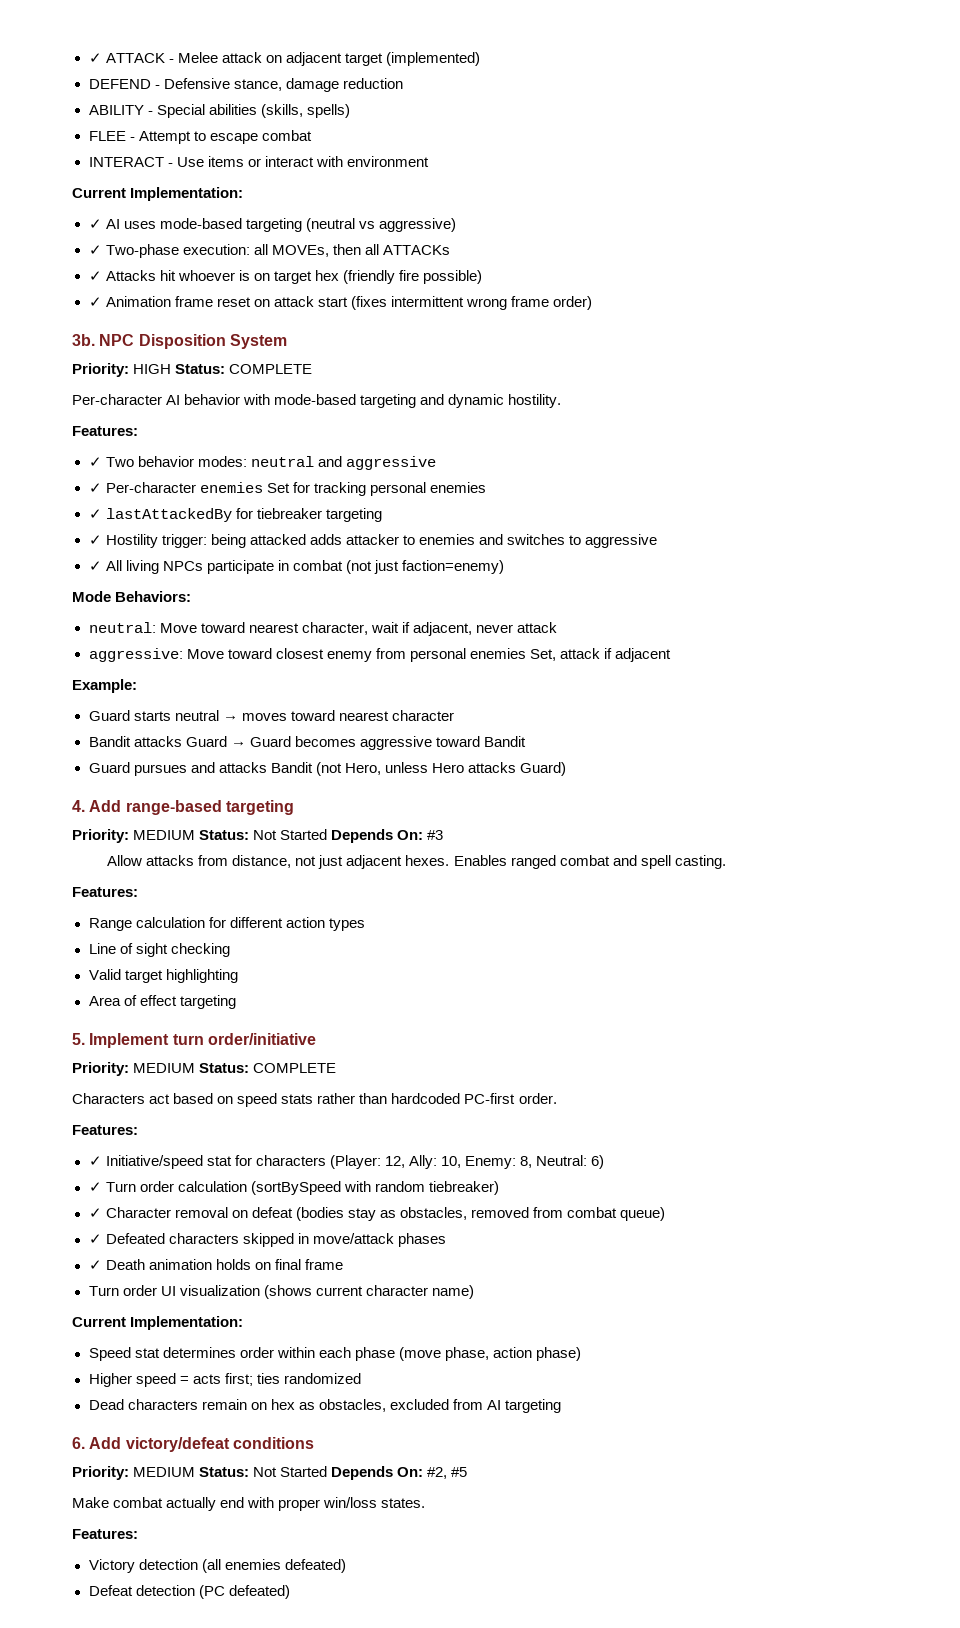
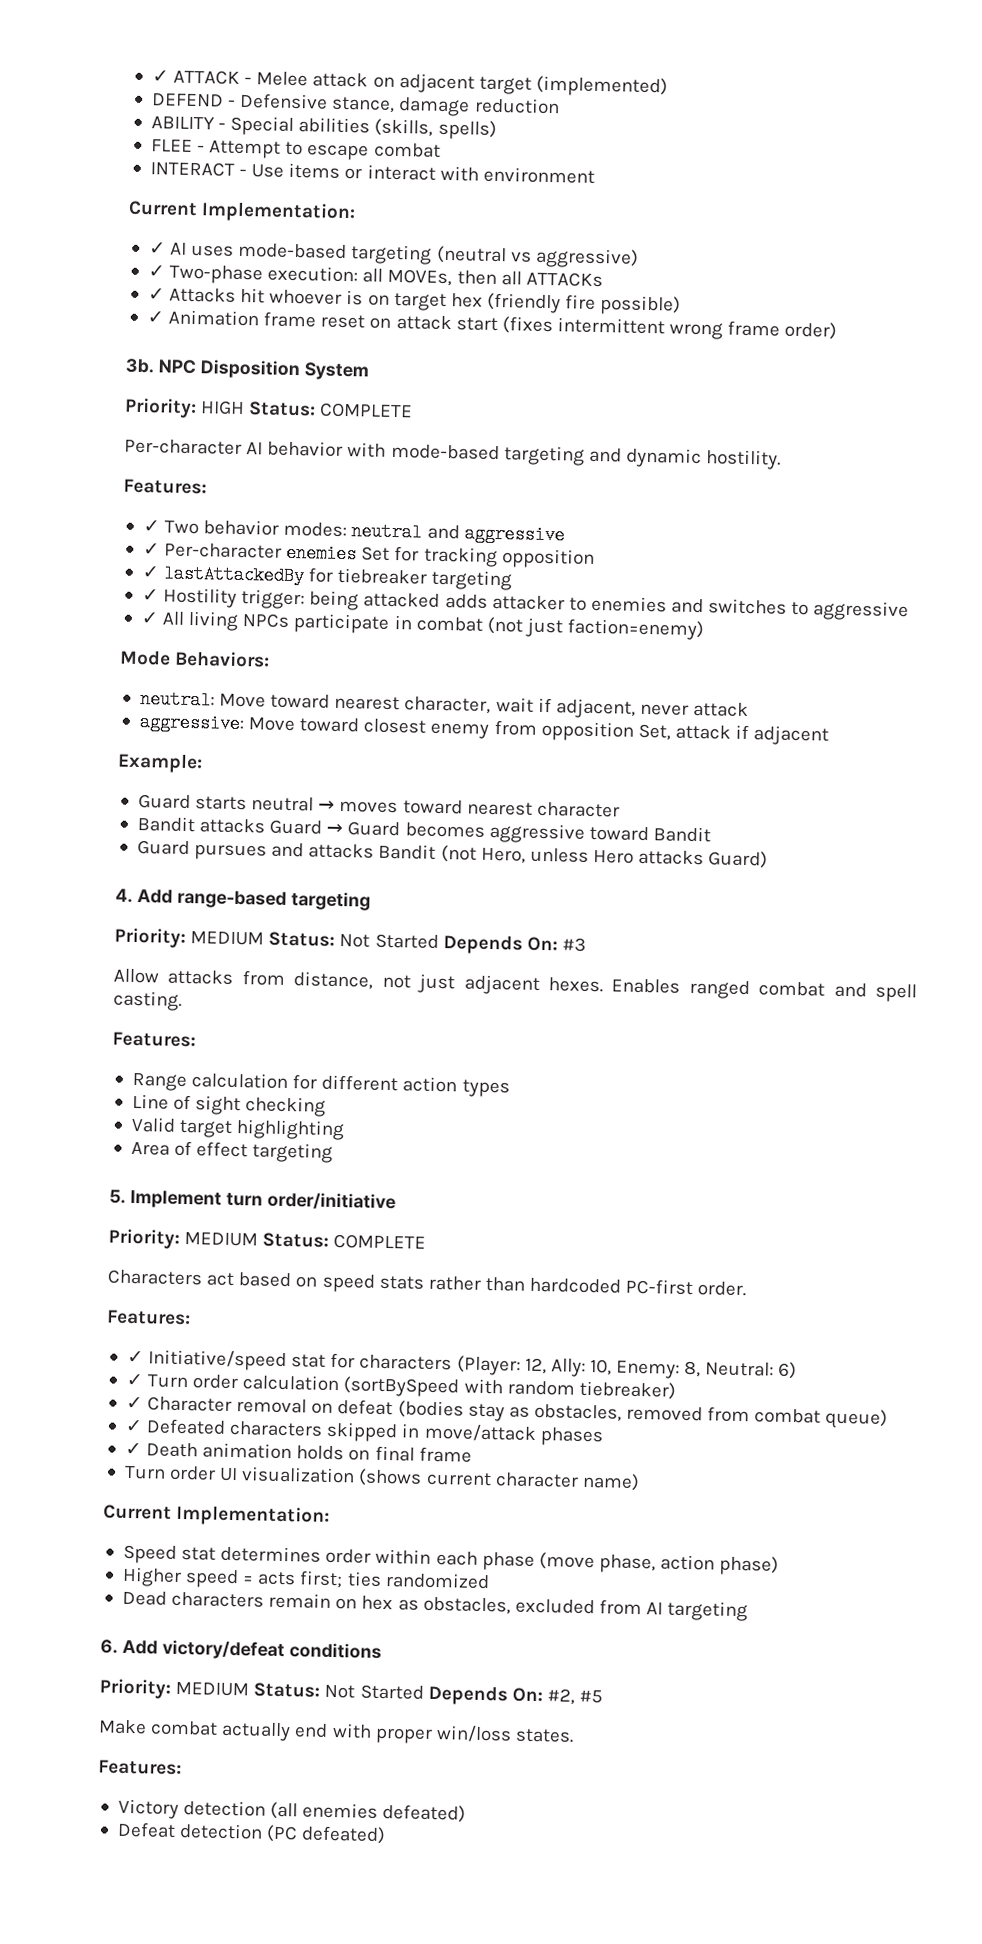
- ✓ Per-character enemies Set for tracking personal enemies
+ ✓ Per-character enemies Set for tracking opposition
- aggressive: Move toward closest enemy from personal enemies Set, attack if adjacent
+ aggressive: Move toward closest enemy from opposition Set, attack if adjacent

